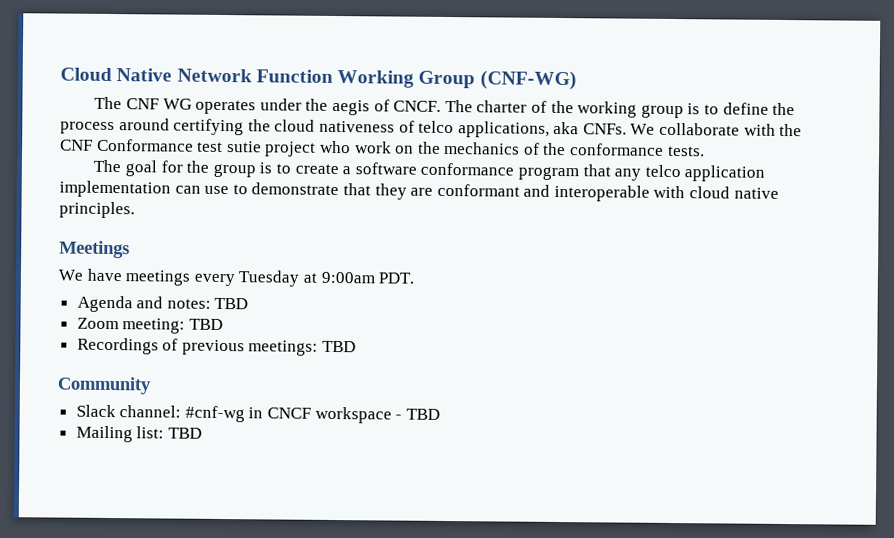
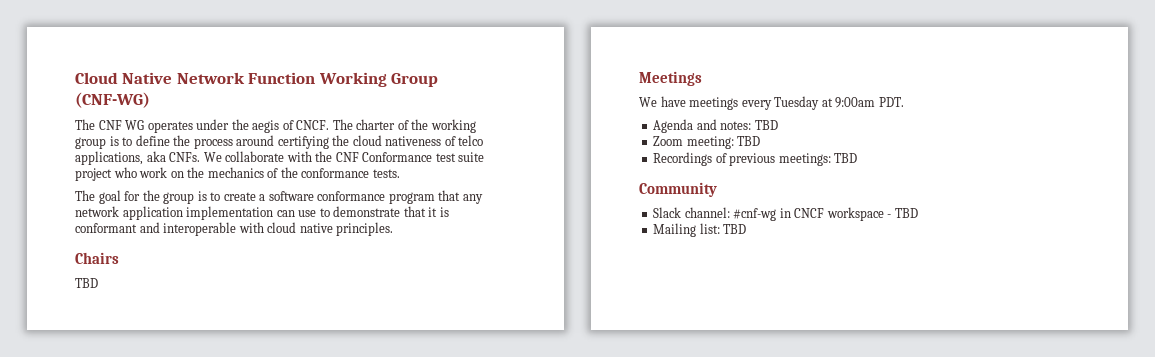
- We collaborate with the CNF Conformance test sutie project who work on the mechanics of the conformance tests.
+ We collaborate with the CNF Conformance test suite project who work on the mechanics of the conformance tests.
- The goal for the group is to create a software conformance program that any telco application implementation can use to demonstrate that they are conformant and interoperable with cloud native principles.
+ The goal for the group is to create a software conformance program that any network application implementation can use to demonstrate that it is conformant and interoperable with cloud native principles.
+ Chairs
+ TBD

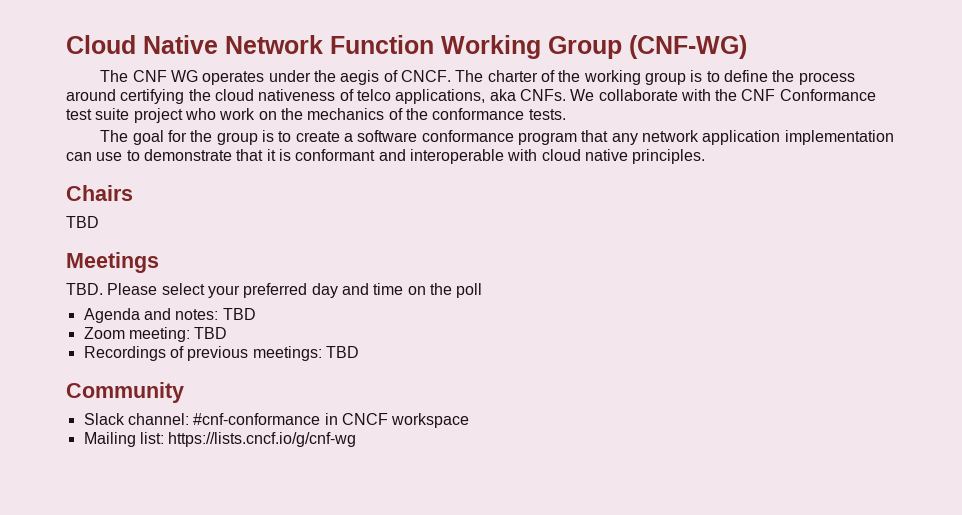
- We have meetings every Tuesday at 9:00am PDT.
+ TBD. Please select your preferred day and time on the poll
- Slack channel: #cnf-wg in CNCF workspace - TBD
+ Slack channel: #cnf-conformance in CNCF workspace
- Mailing list: TBD
+ Mailing list: https://lists.cncf.io/g/cnf-wg

